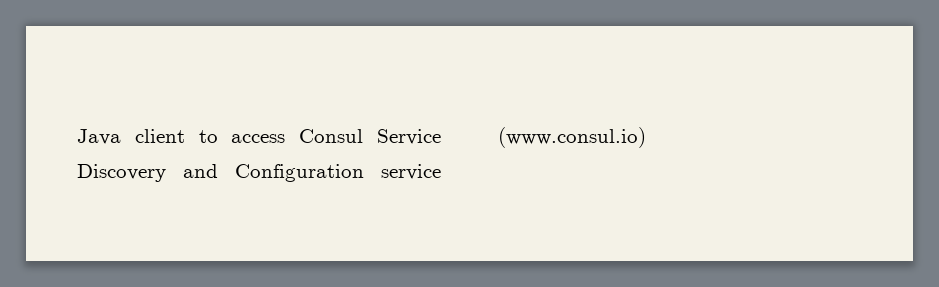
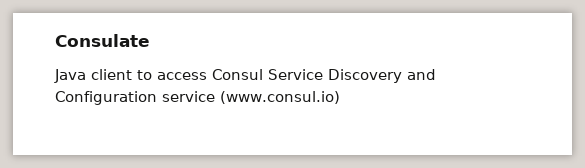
+ Consulate

